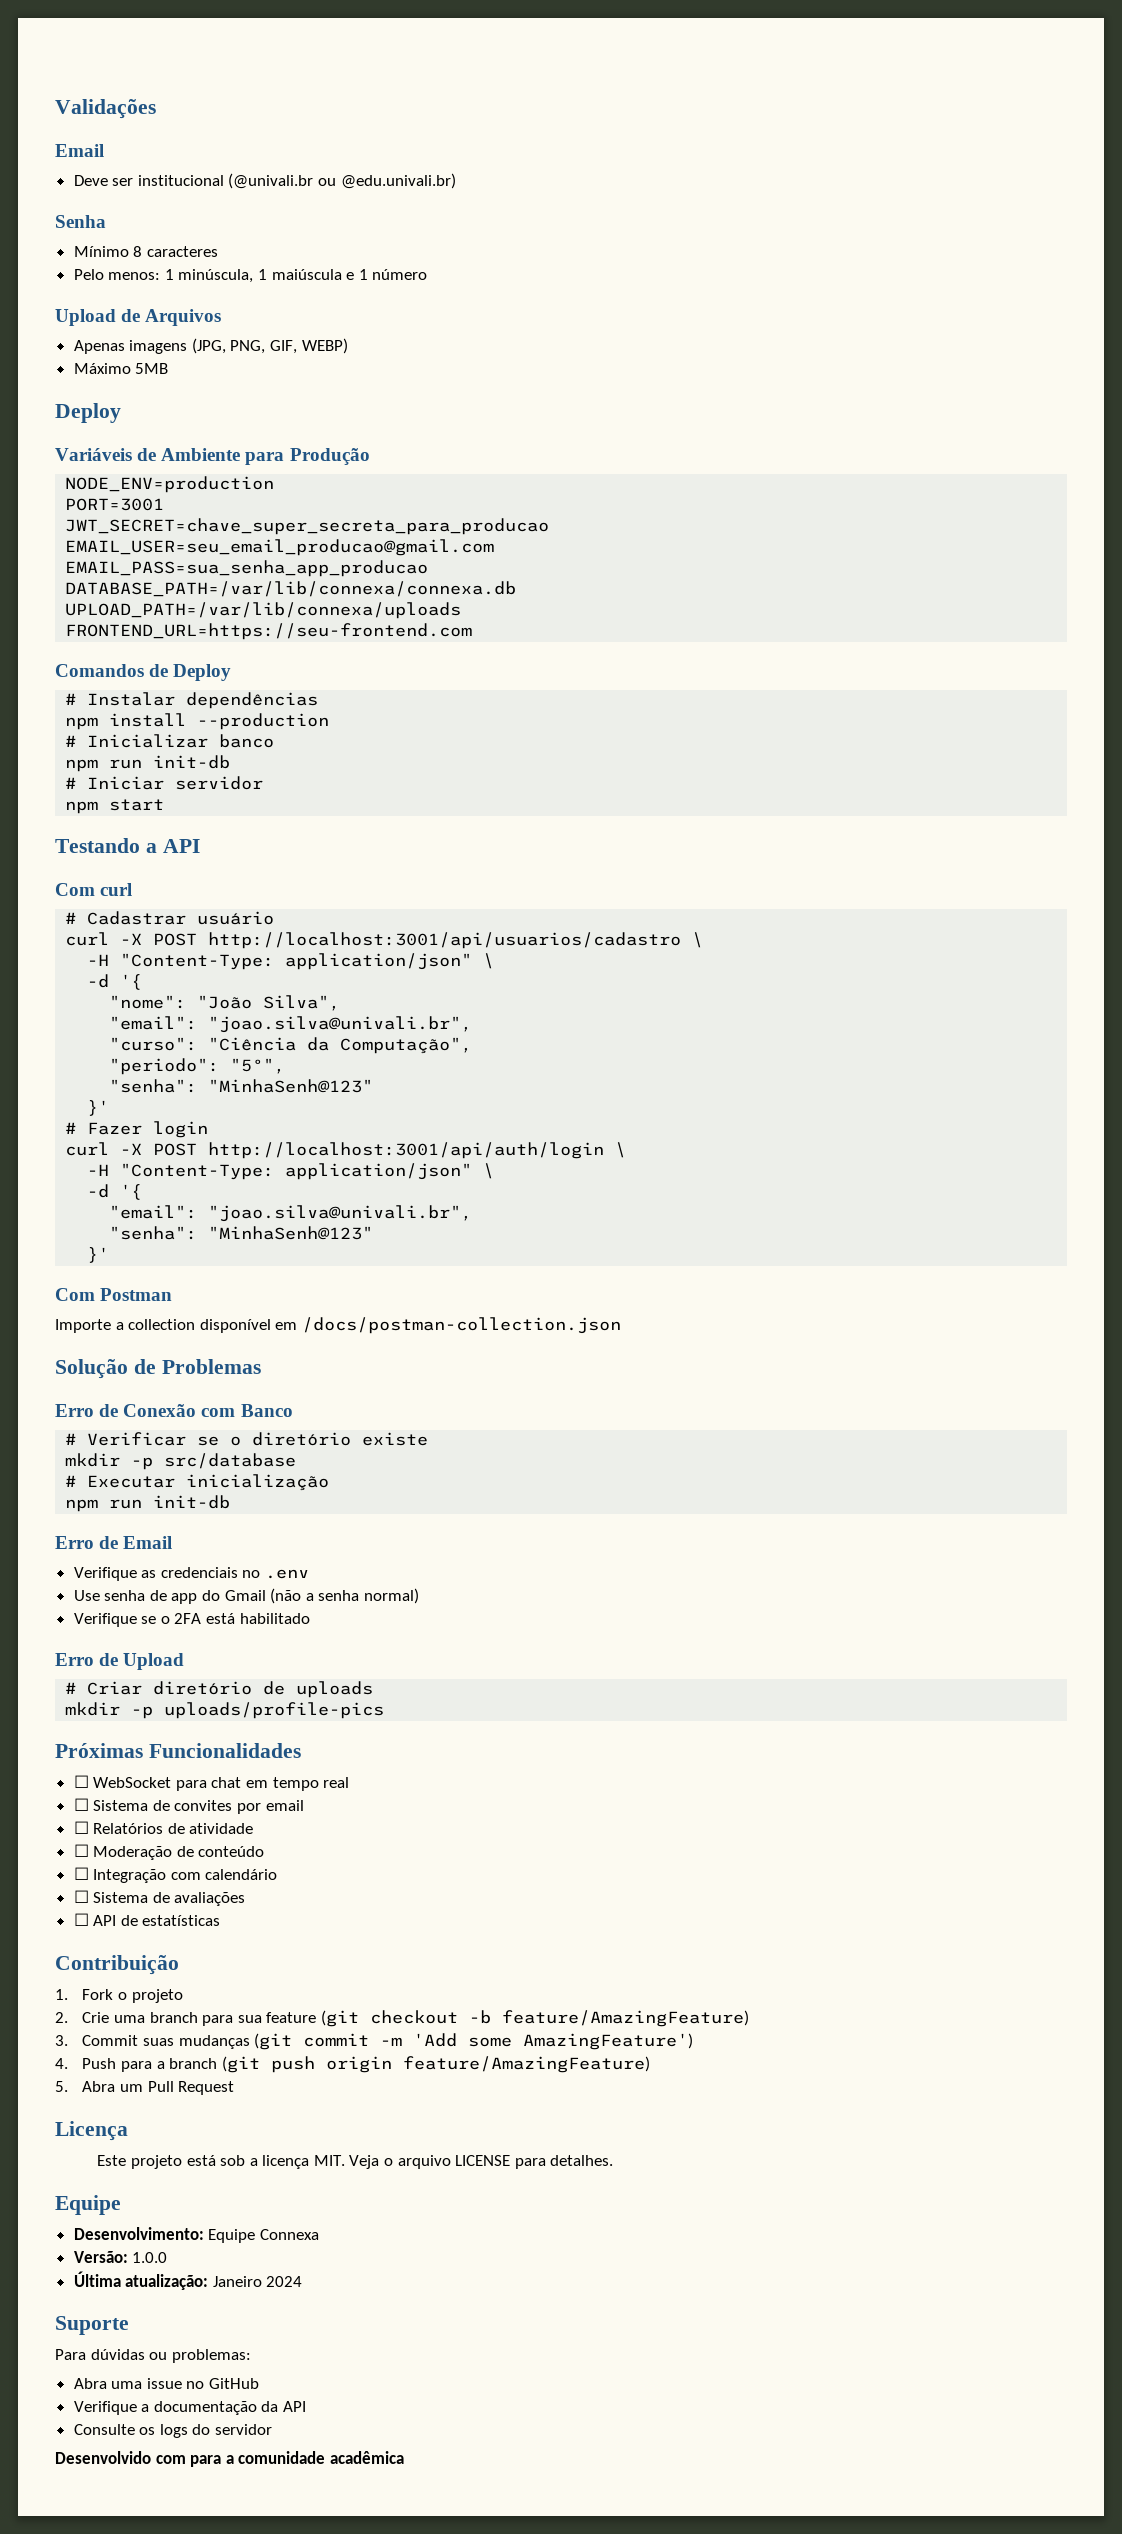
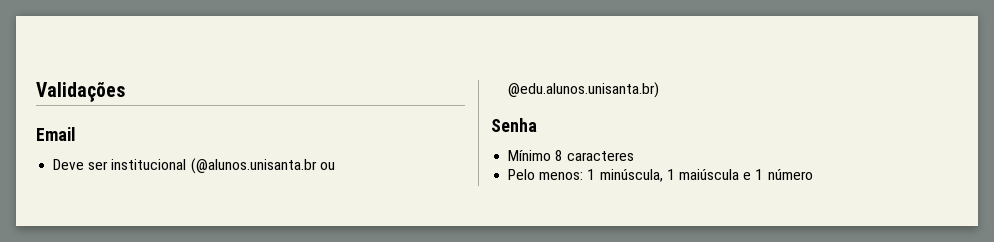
- Deve ser institucional (@univali.br ou @edu.univali.br)
+ Deve ser institucional (@alunos.unisanta.br ou @edu.alunos.unisanta.br)
- Upload de Arquivos
- Apenas imagens (JPG, PNG, GIF, WEBP)
- Máximo 5MB
- Deploy
- Variáveis de Ambiente para Produção
- NODE_ENV=production
- PORT=3001
- JWT_SECRET=chave_super_secreta_para_producao
- EMAIL_USER=seu_email_producao@gmail.com
- EMAIL_PASS=sua_senha_app_producao
- DATABASE_PATH=/var/lib/connexa/connexa.db
- UPLOAD_PATH=/var/lib/connexa/uploads
- FRONTEND_URL=https://seu-frontend.com
- Comandos de Deploy
- # Instalar dependências
- npm install --production
- # Inicializar banco
- npm run init-db
- # Iniciar servidor
- npm start
- Testando a API
- Com curl
- # Cadastrar usuário
- curl -X POST http://localhost:3001/api/usuarios/cadastro \
- -H "Content-Type: application/json" \
- -d '{
- "nome": "João Silva",
- "email": "joao.silva@univali.br",
- "curso": "Ciência da Computação",
- "periodo": "5º",
- "senha": "MinhaSenh@123"
- }'
- # Fazer login
- curl -X POST http://localhost:3001/api/auth/login \
- -H "Content-Type: application/json" \
- -d '{
- "email": "joao.silva@univali.br",
- "senha": "MinhaSenh@123"
- }'
- Com Postman
- Importe a collection disponível em /docs/postman-collection.json
- Solução de Problemas
- Erro de Conexão com Banco
- # Verificar se o diretório existe
- mkdir -p src/database
- # Executar inicialização
- npm run init-db
- Erro de Email
- Verifique as credenciais no .env
- Use senha de app do Gmail (não a senha normal)
- Verifique se o 2FA está habilitado
- Erro de Upload
- # Criar diretório de uploads
- mkdir -p uploads/profile-pics
- Próximas Funcionalidades
- ☐ WebSocket para chat em tempo real
- ☐ Sistema de convites por email
- ☐ Relatórios de atividade
- ☐ Moderação de conteúdo
- ☐ Integração com calendário
- ☐ Sistema de avaliações
- ☐ API de estatísticas
- Contribuição
- 1. Fork o projeto
- 2. Crie uma branch para sua feature (git checkout -b feature/AmazingFeature)
- 3. Commit suas mudanças (git commit -m 'Add some AmazingFeature')
- 4. Push para a branch (git push origin feature/AmazingFeature)
- 5. Abra um Pull Request
- Licença
- Este projeto está sob a licença MIT. Veja o arquivo LICENSE para detalhes.
- Equipe
- Desenvolvimento: Equipe Connexa
- Versão: 1.0.0
- Última atualização: Janeiro 2024
- Suporte
- Para dúvidas ou problemas:
- Abra uma issue no GitHub
- Verifique a documentação da API
- Consulte os logs do servidor
- Desenvolvido com para a comunidade acadêmica

